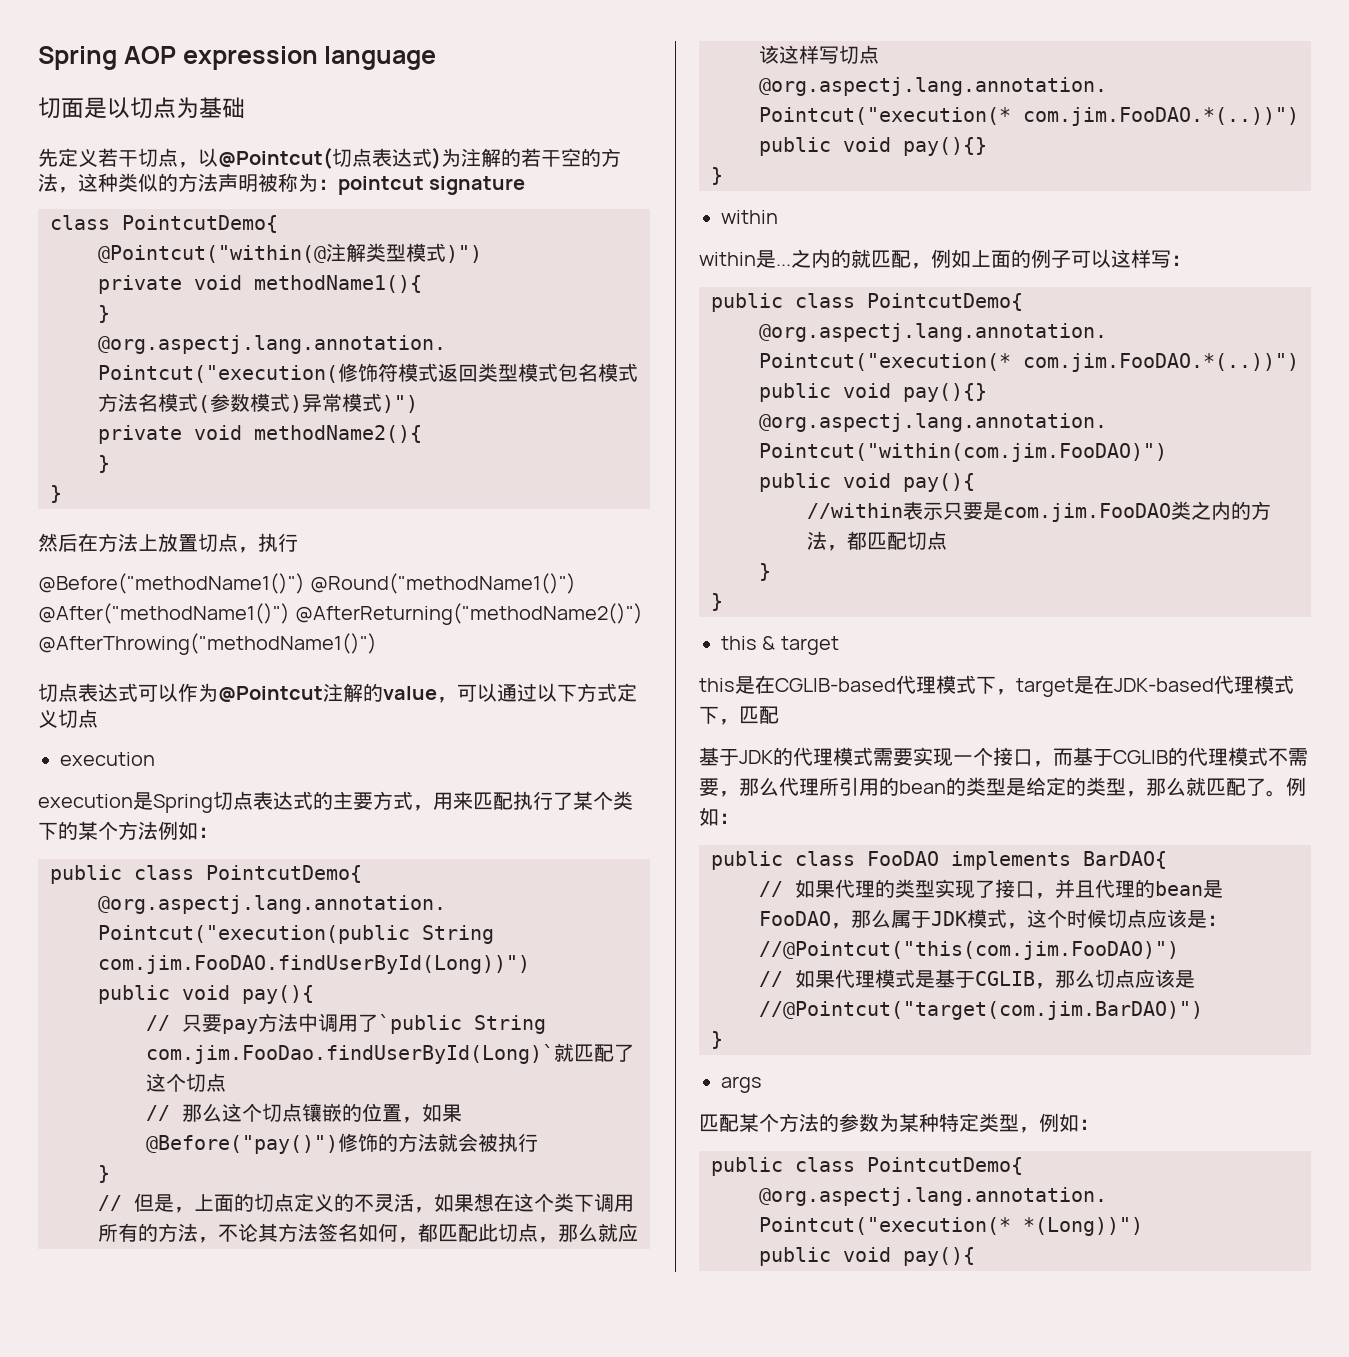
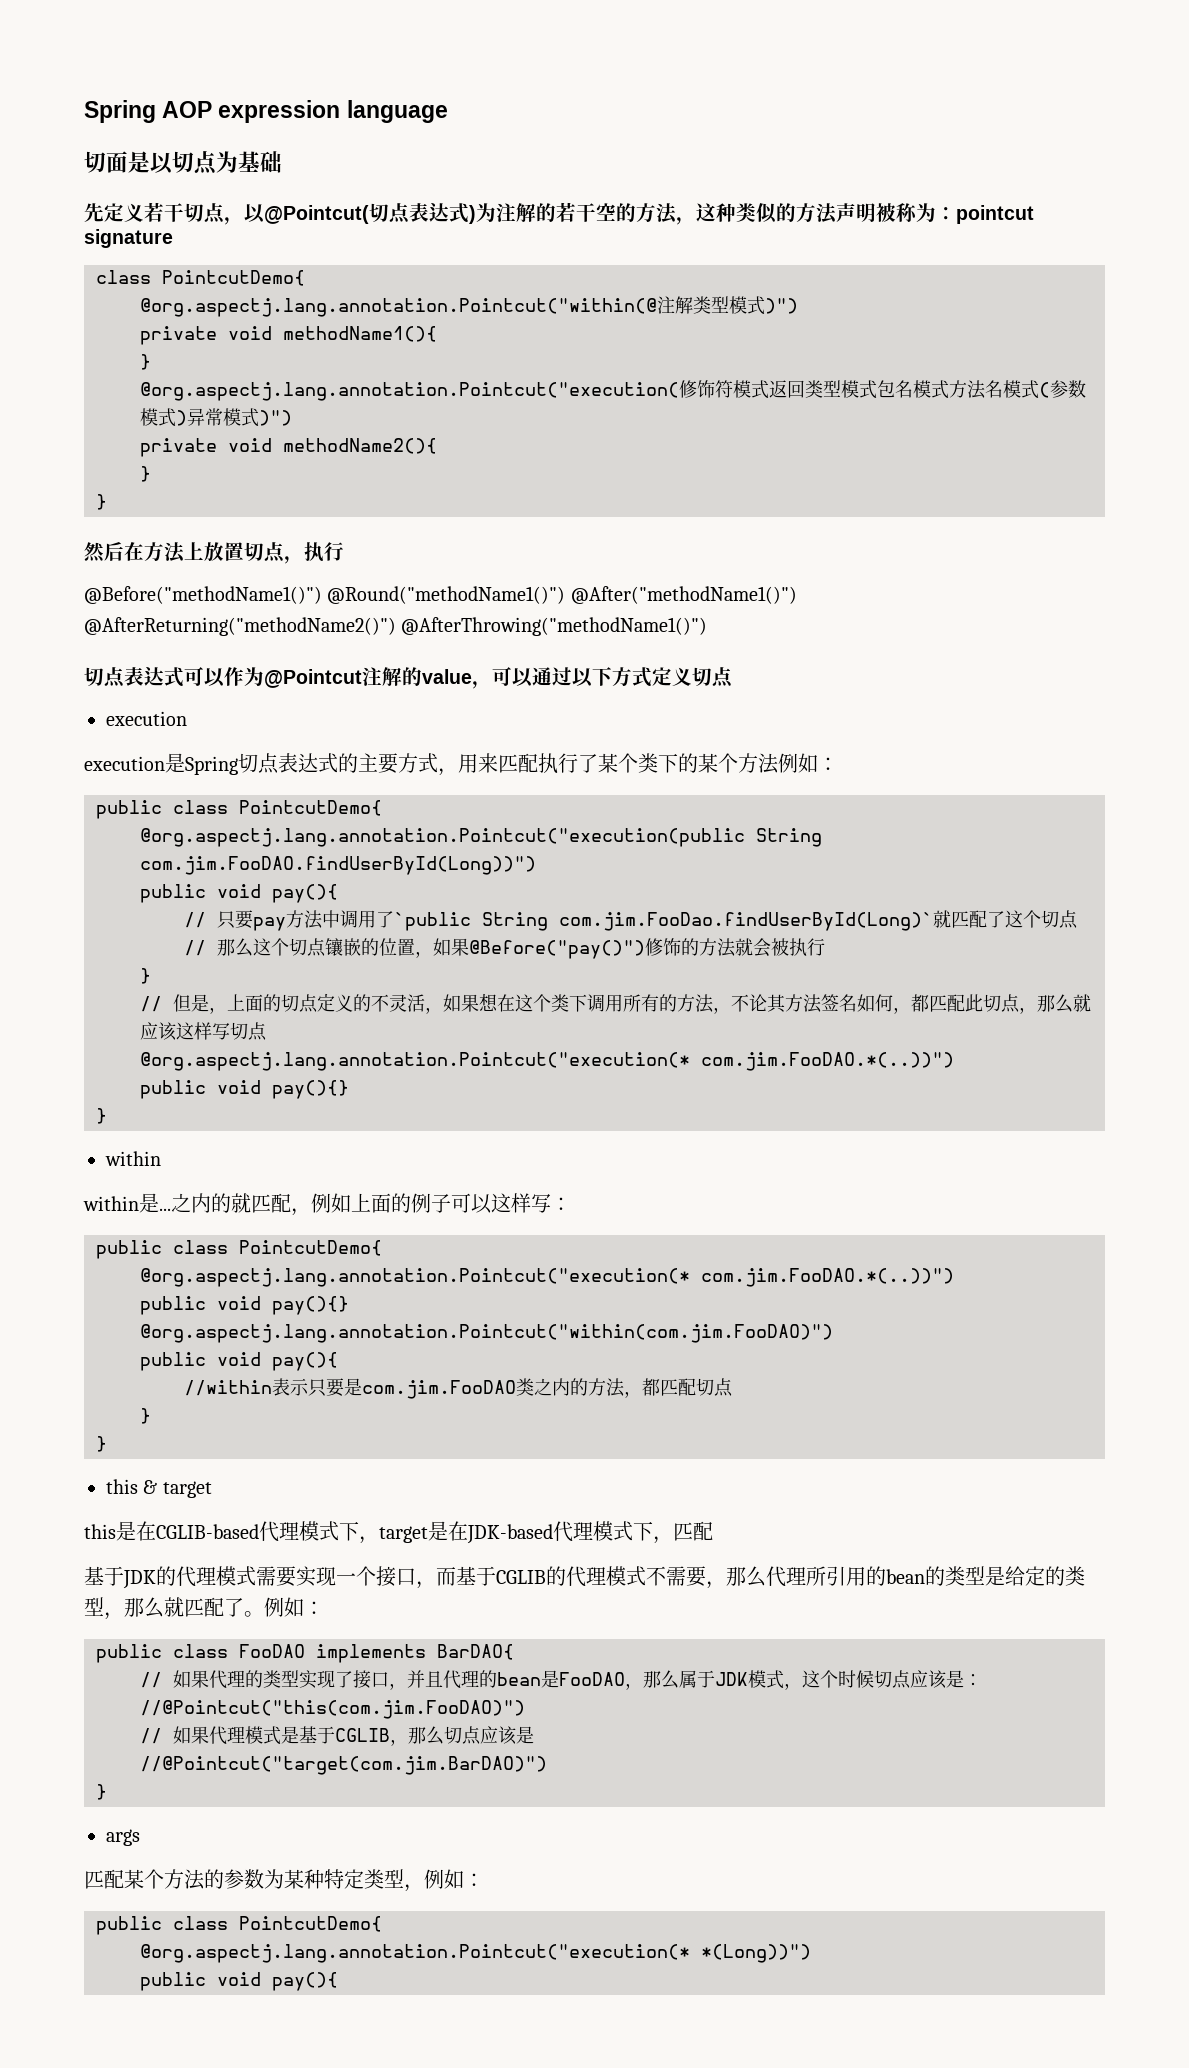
- @Pointcut("within(@注解类型模式)")
+ @org.aspectj.lang.annotation.Pointcut("within(@注解类型模式)")

